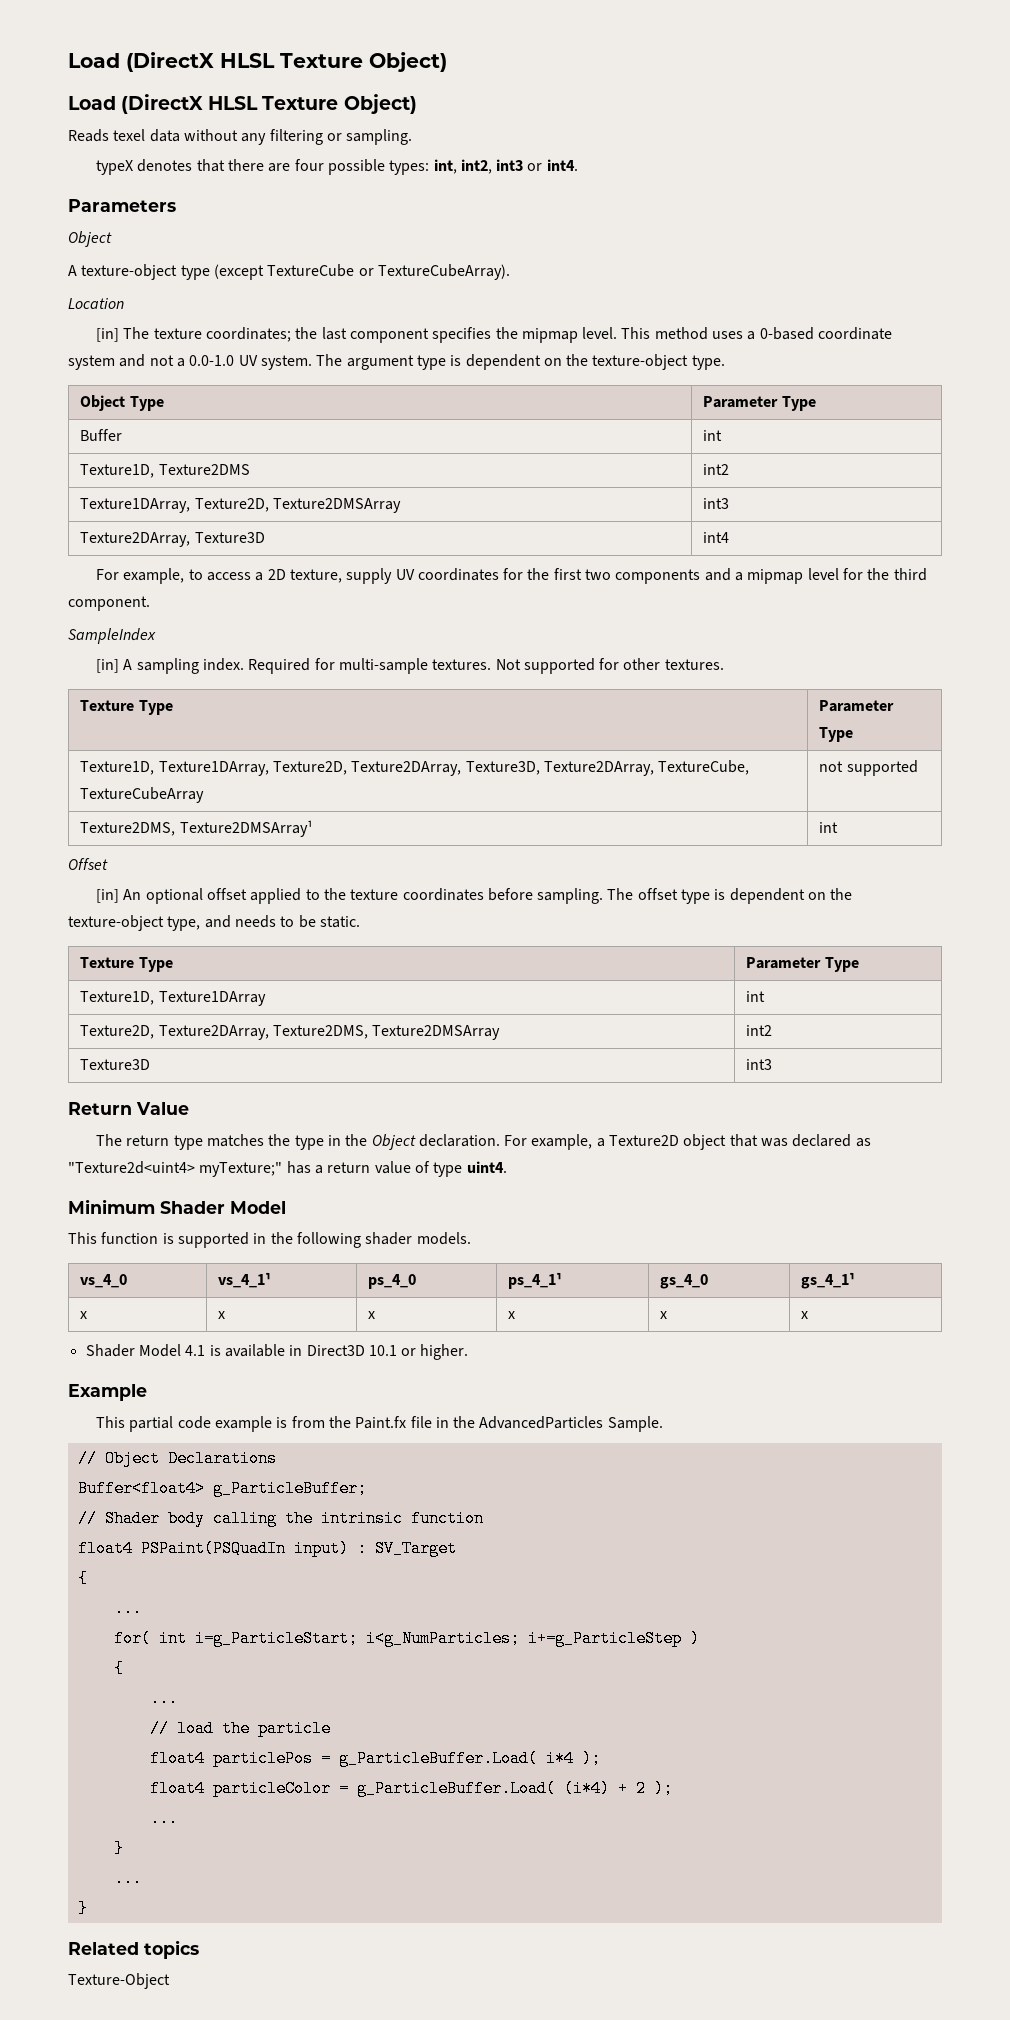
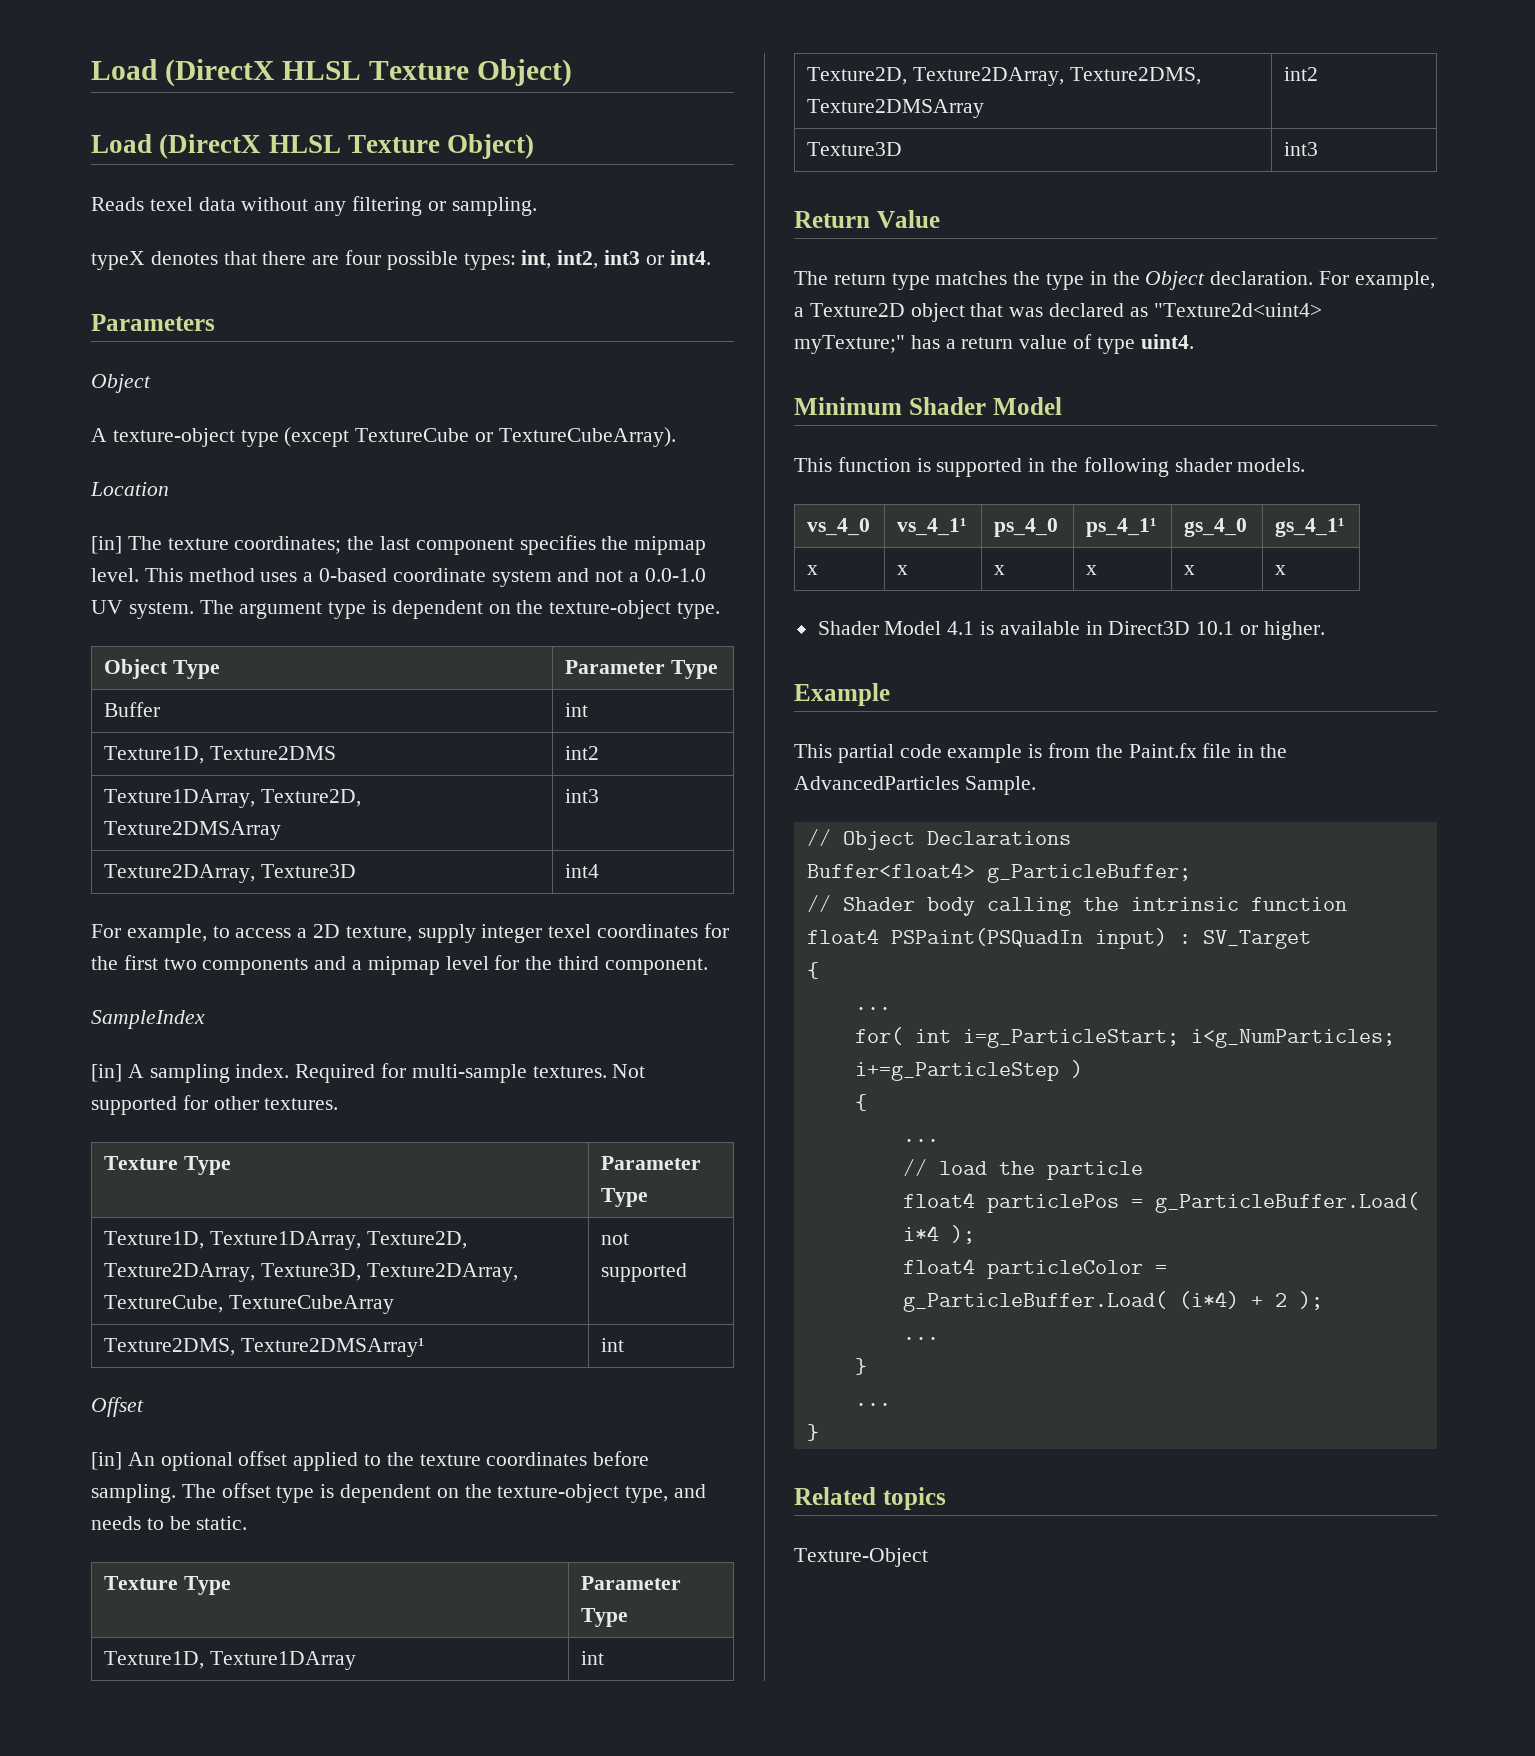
- For example, to access a 2D texture, supply UV coordinates for the first two components and a mipmap level for the third component.
+ For example, to access a 2D texture, supply integer texel coordinates for the first two components and a mipmap level for the third component.

